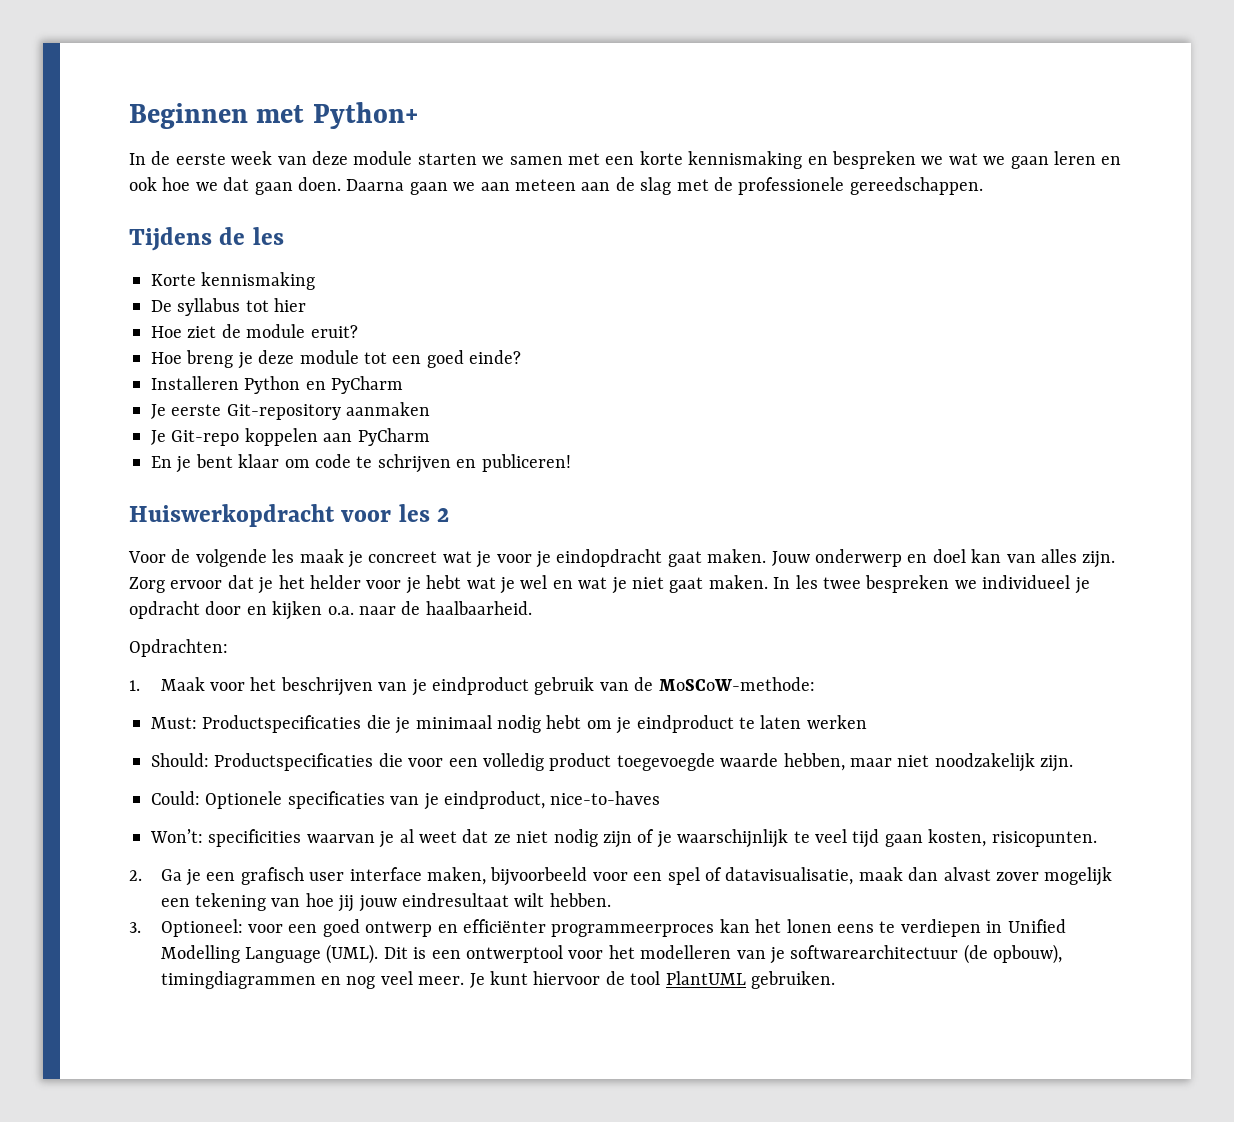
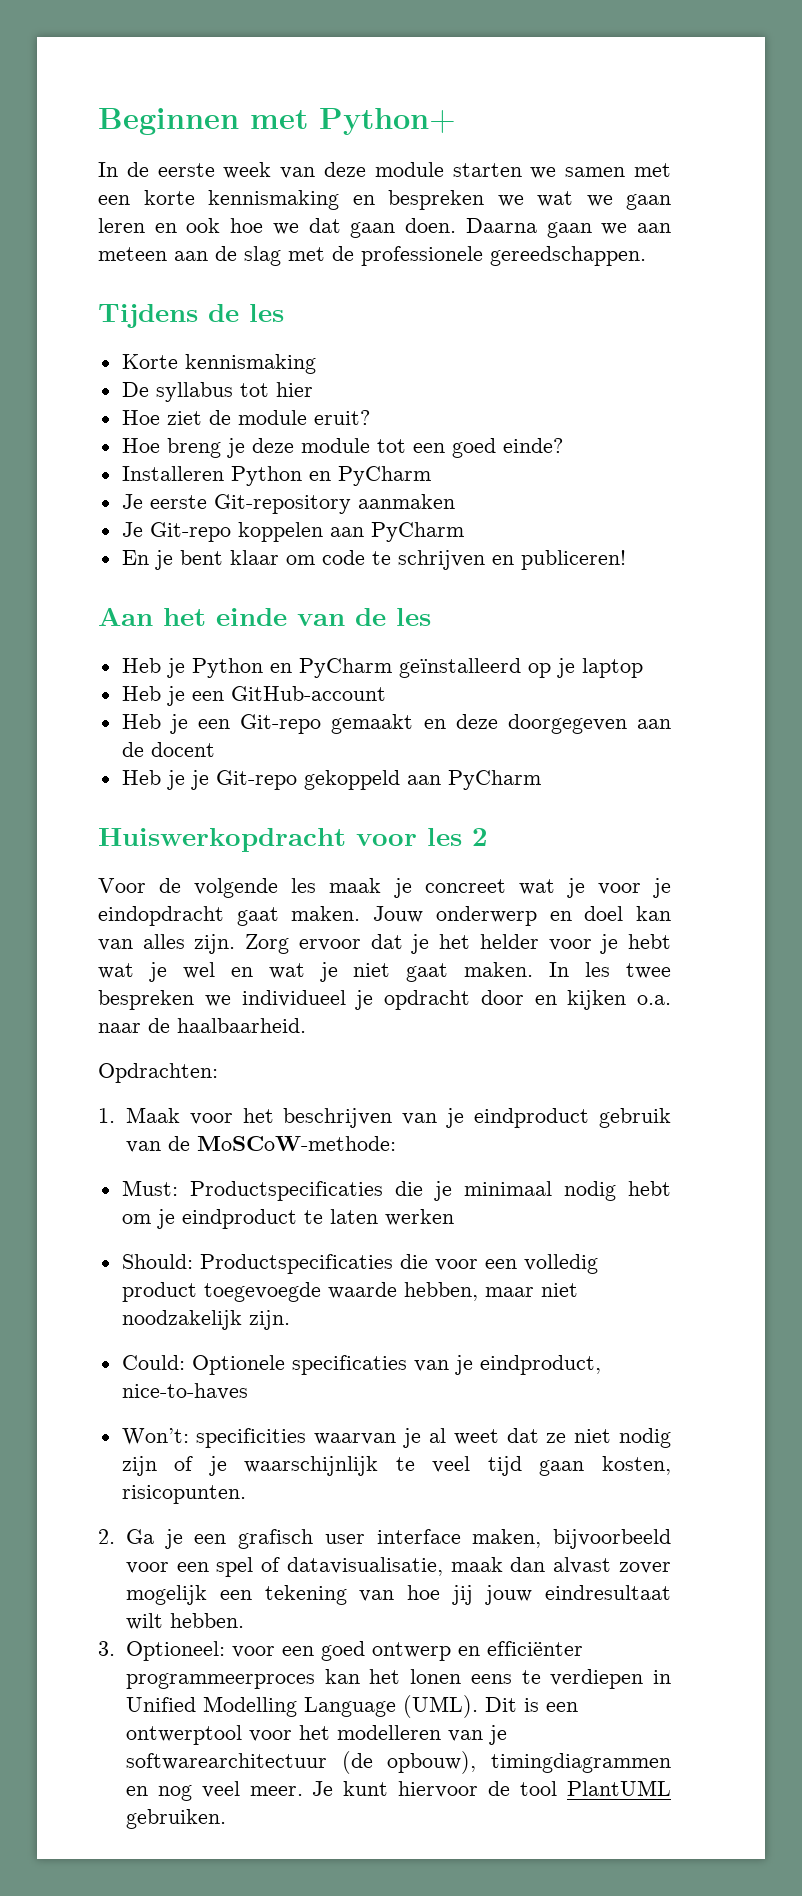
+ Aan het einde van de les
+ Heb je Python en PyCharm geïnstalleerd op je laptop
+ Heb je een GitHub-account
+ Heb je een Git-repo gemaakt en deze doorgegeven aan de docent
+ Heb je je Git-repo gekoppeld aan PyCharm

